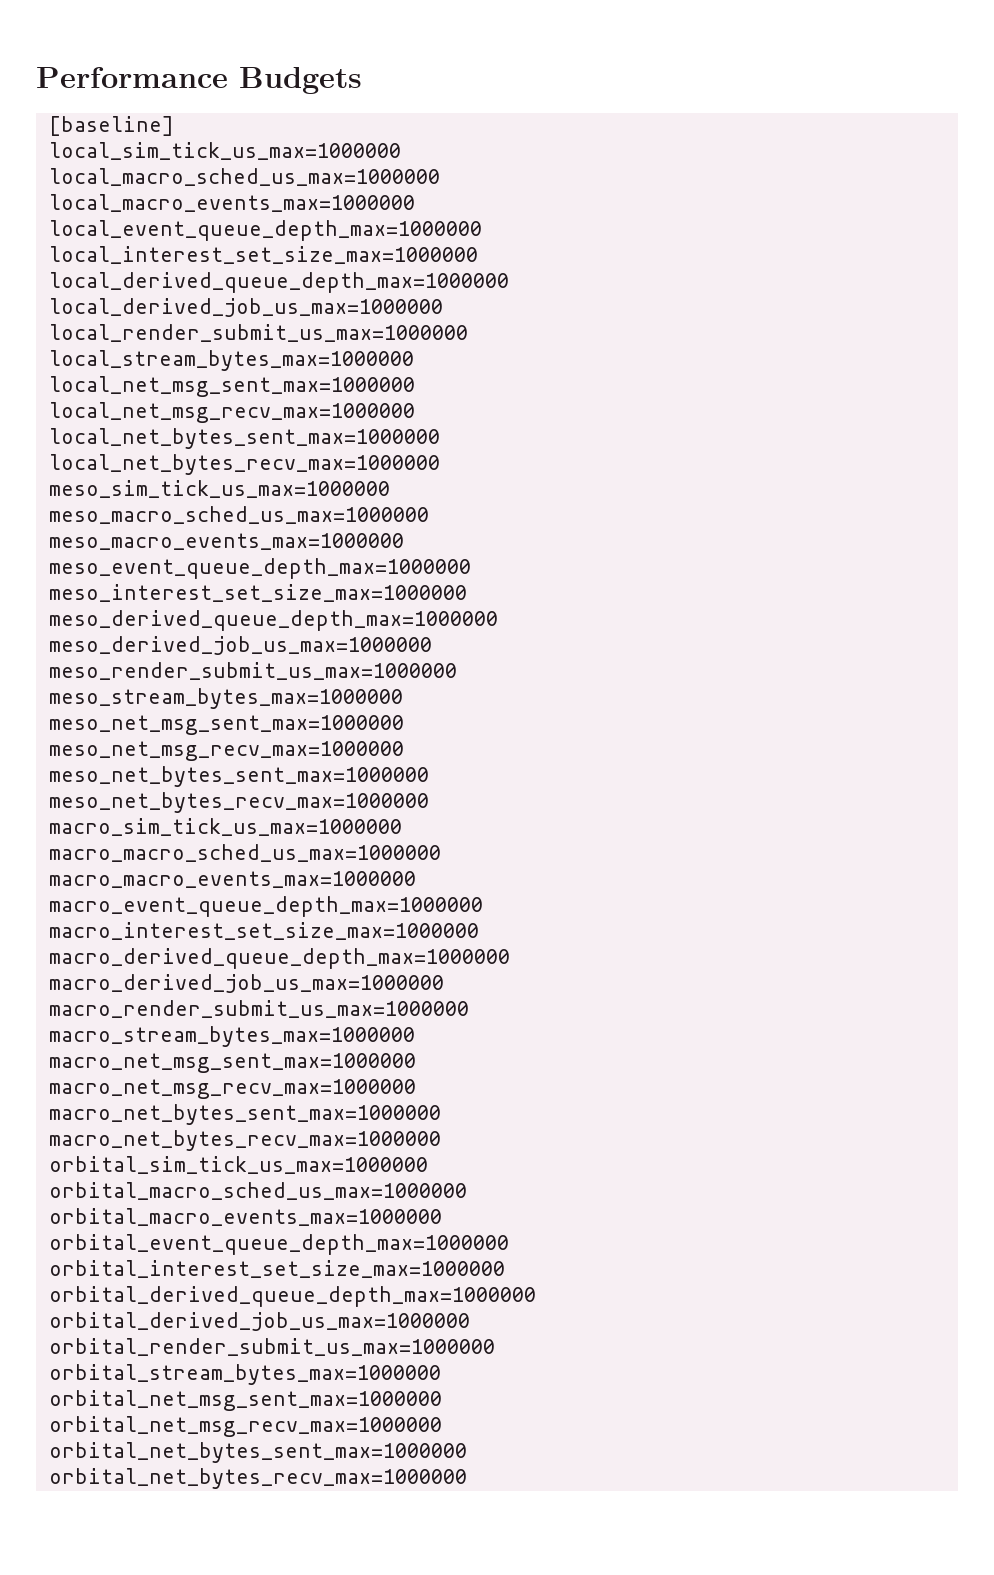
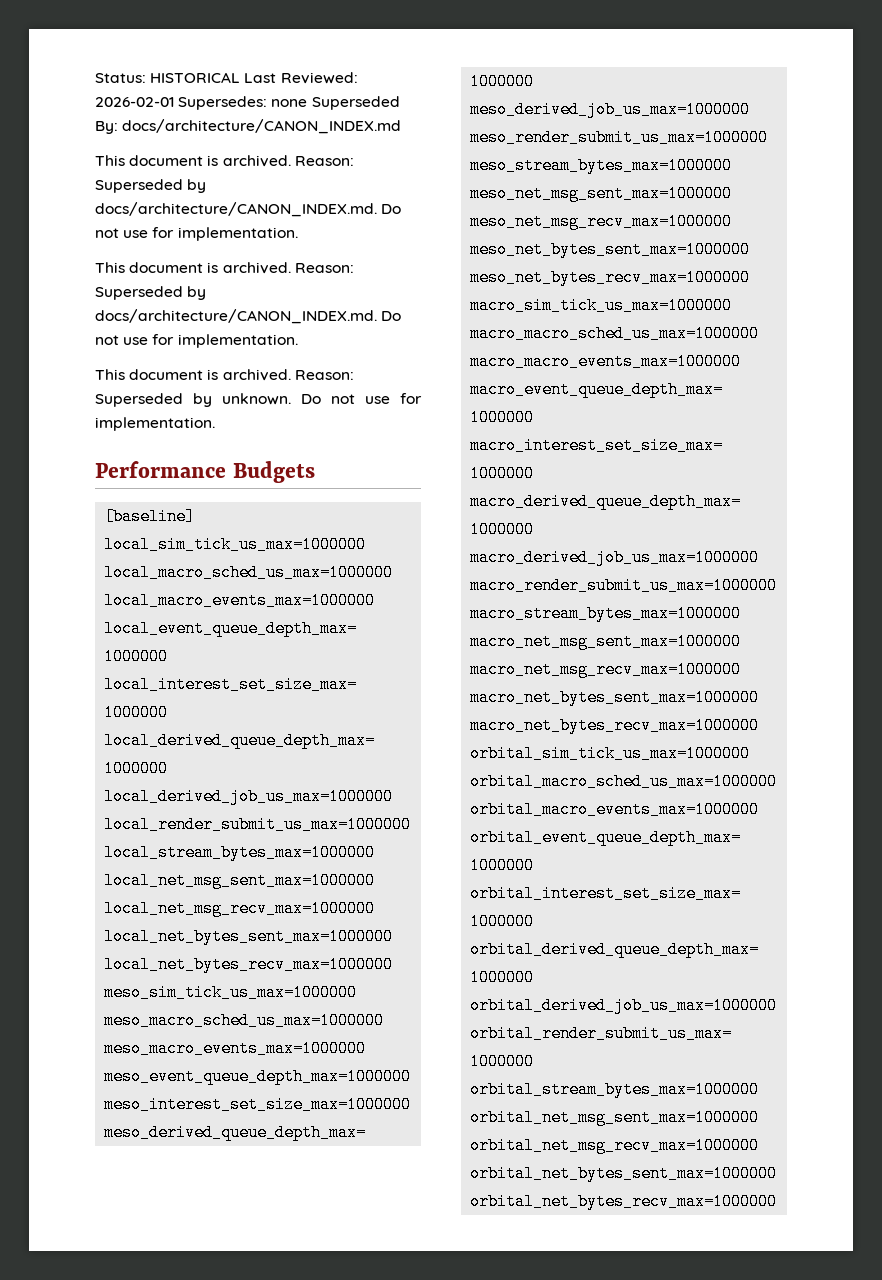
+ Status: HISTORICAL Last Reviewed: 2026-02-01 Supersedes: none Superseded By: docs/architecture/CANON_INDEX.md
+ This document is archived. Reason: Superseded by docs/architecture/CANON_INDEX.md. Do not use for implementation.
+ This document is archived. Reason: Superseded by docs/architecture/CANON_INDEX.md. Do not use for implementation.
+ This document is archived. Reason: Superseded by unknown. Do not use for implementation.

